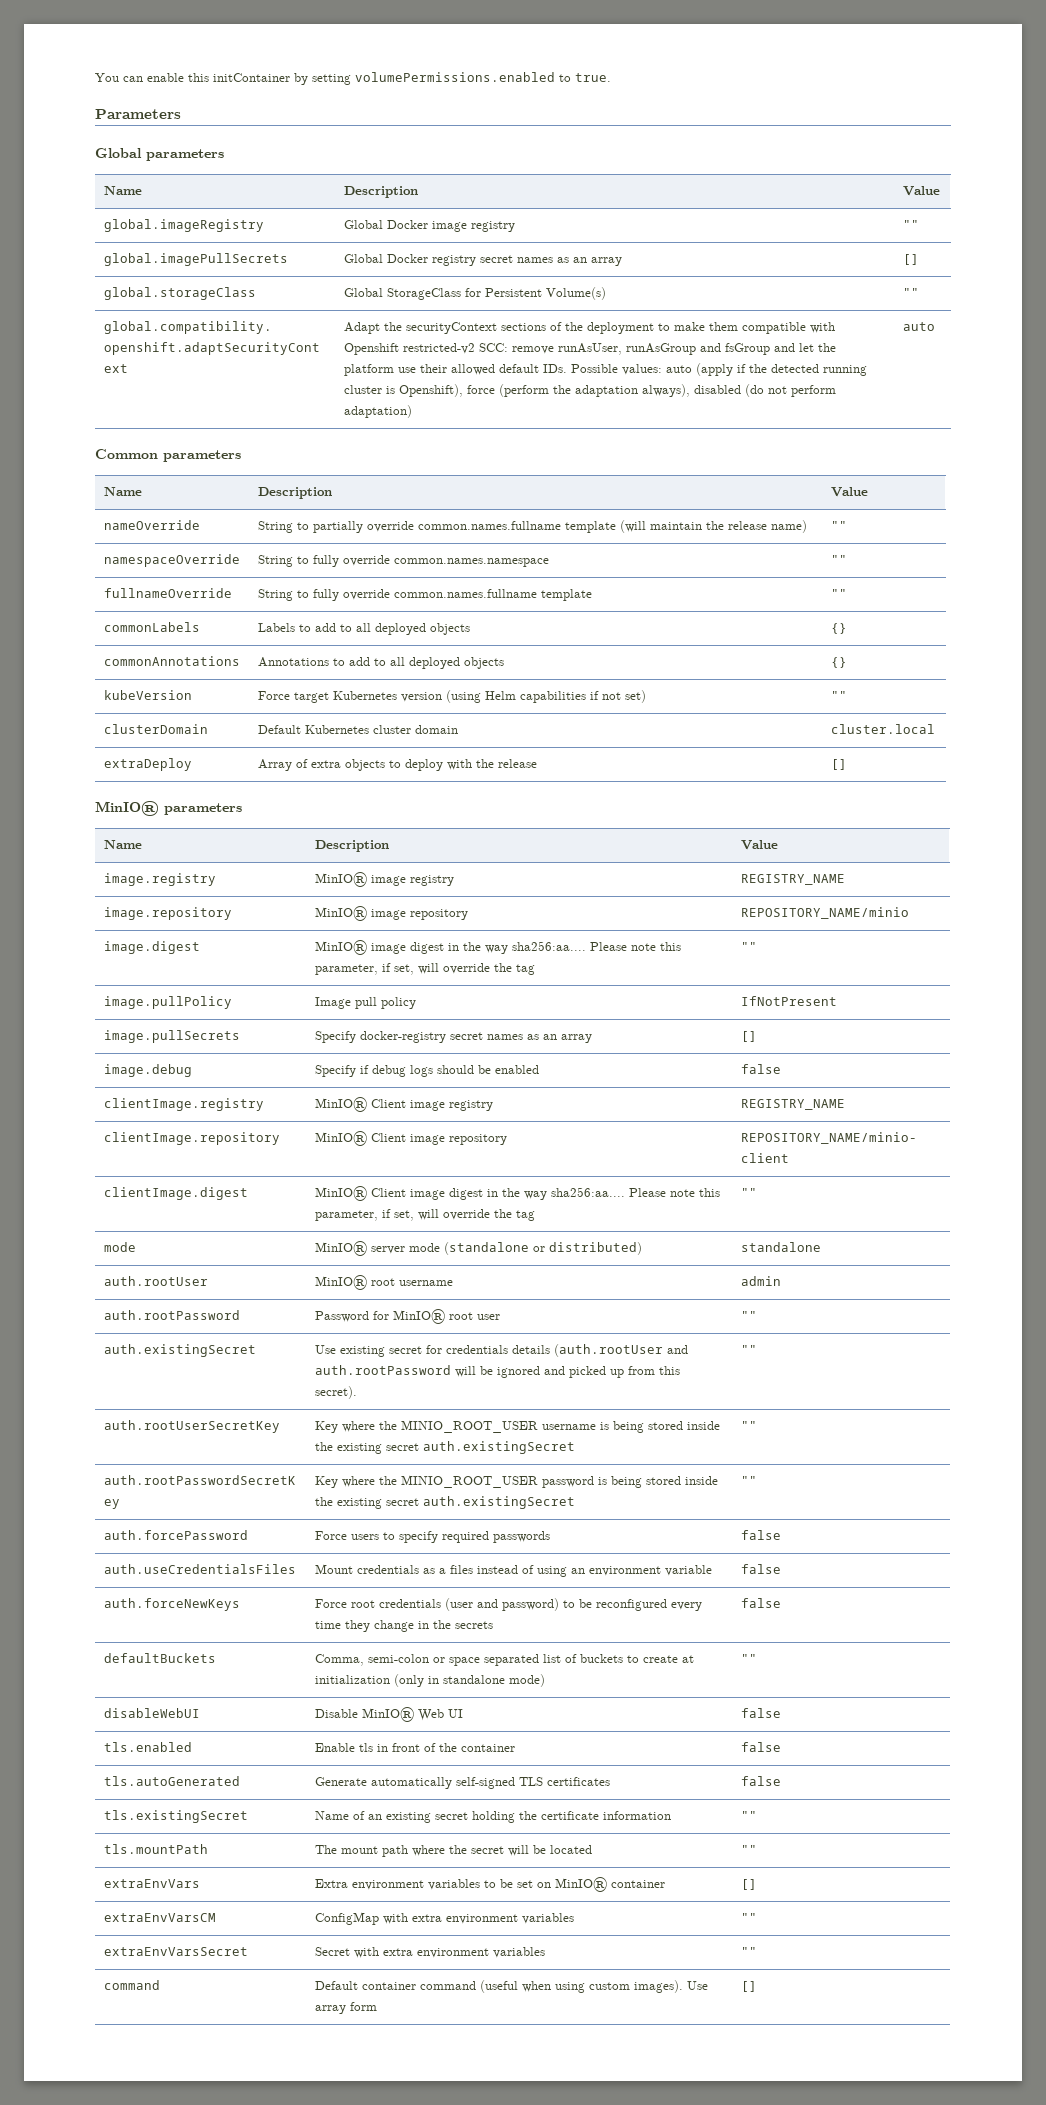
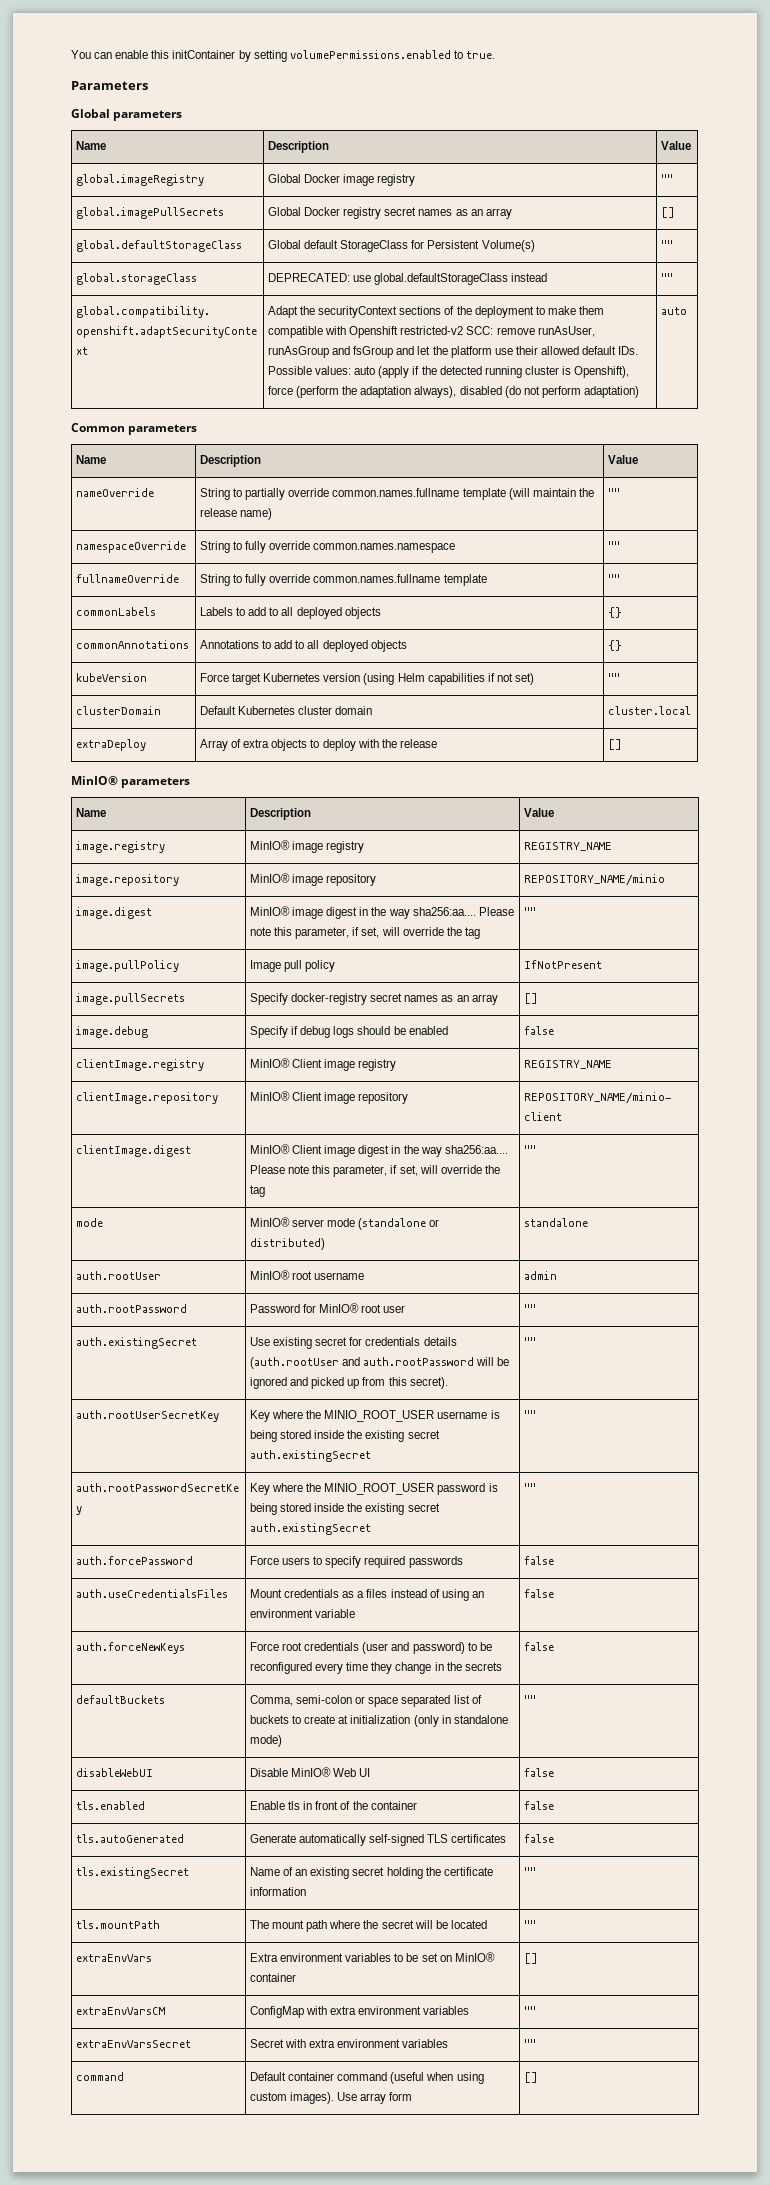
- global.storageClass | Global StorageClass for Persistent Volume(s) | ""
+ global.defaultStorageClass | Global default StorageClass for Persistent Volume(s) | ""
+ global.storageClass | DEPRECATED: use global.defaultStorageClass instead | ""

